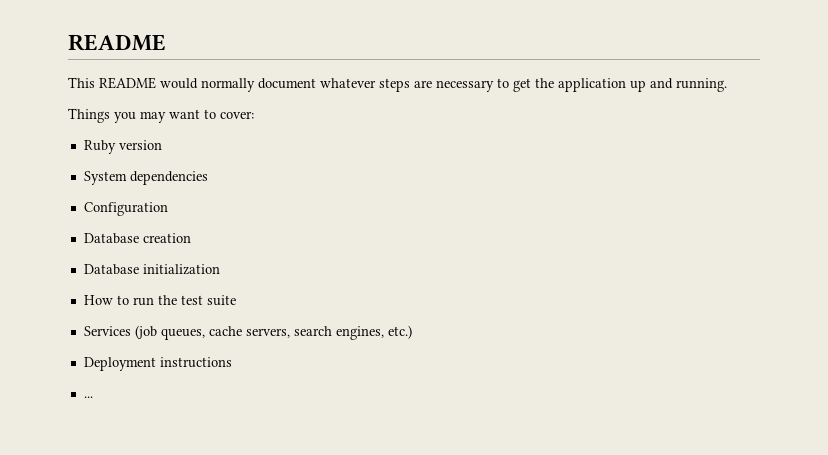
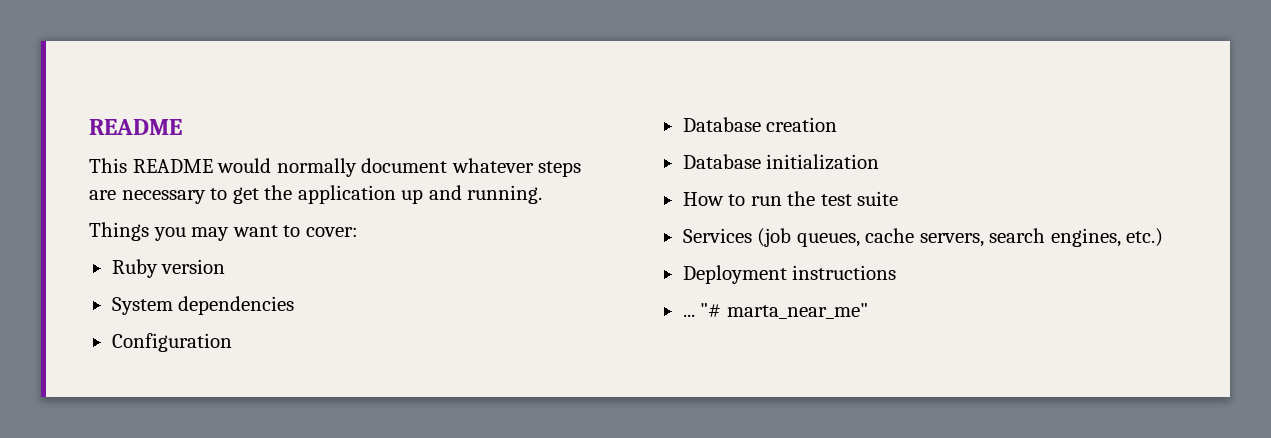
+ "# marta_near_me"

